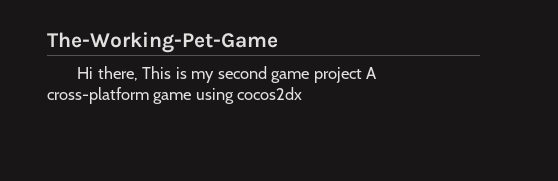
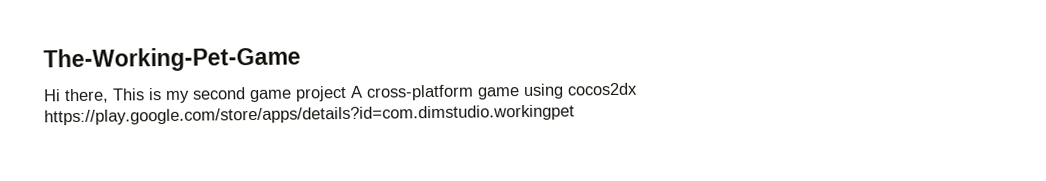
- Hi there, This is my second game project A cross-platform game using cocos2dx
+ Hi there, This is my second game project A cross-platform game using cocos2dx https://play.google.com/store/apps/details?id=com.dimstudio.workingpet

